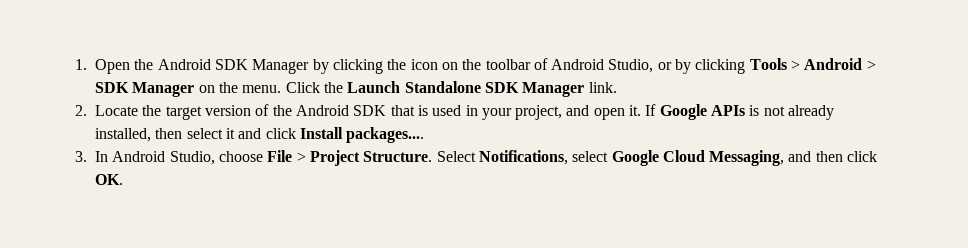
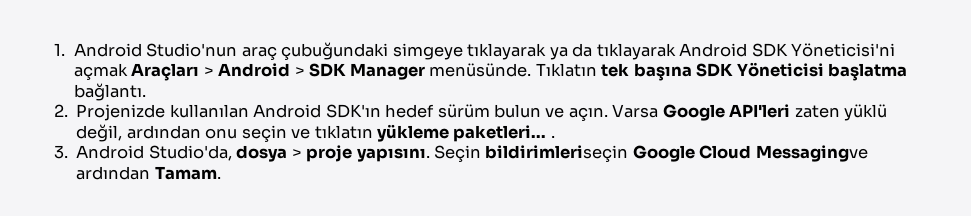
- 1. Open the Android SDK Manager by clicking the icon on the toolbar of Android Studio, or by clicking Tools > Android > SDK Manager on the menu. Click the Launch Standalone SDK Manager link.
- 2. Locate the target version of the Android SDK that is used in your project, and open it. If Google APIs is not already installed, then select it and click Install packages....
- 3. In Android Studio, choose File > Project Structure. Select Notifications, select Google Cloud Messaging, and then click OK.
+ 1. Android Studio'nun araç çubuğundaki simgeye tıklayarak ya da tıklayarak Android SDK Yöneticisi'ni açmak Araçları > Android > SDK Manager menüsünde. Tıklatın tek başına SDK Yöneticisi başlatma bağlantı.
+ 2. Projenizde kullanılan Android SDK'ın hedef sürüm bulun ve açın. Varsa Google API'leri zaten yüklü değil, ardından onu seçin ve tıklatın yükleme paketleri... .
+ 3. Android Studio'da, dosya > proje yapısını. Seçin bildirimleriseçin Google Cloud Messagingve ardından Tamam.

